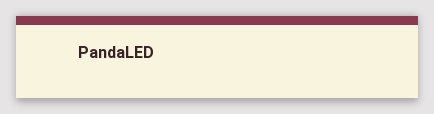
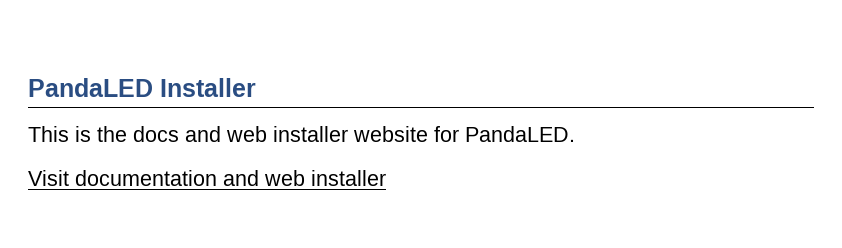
- PandaLED
+ PandaLED Installer
+ This is the docs and web installer website for PandaLED.
+ Visit documentation and web installer

